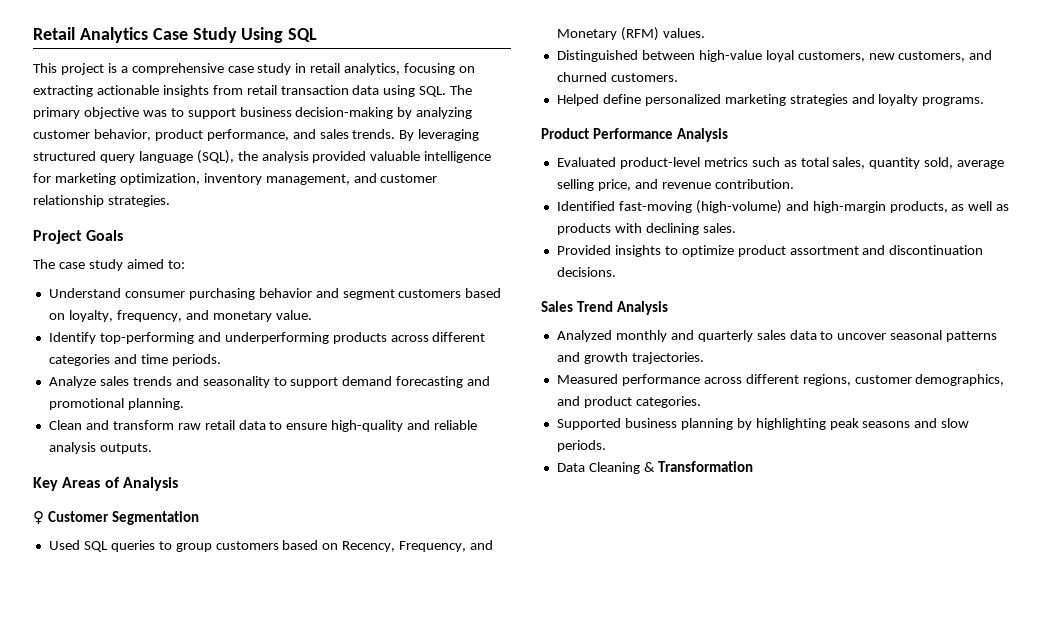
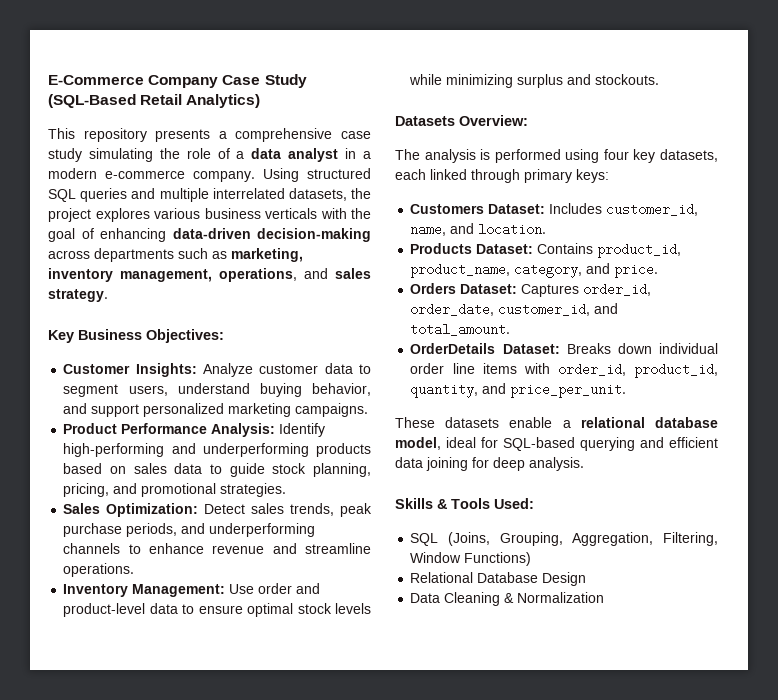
- Retail Analytics Case Study Using SQL
+ E-Commerce Company Case Study (SQL-Based Retail Analytics)
- This project is a comprehensive case study in retail analytics, focusing on extracting actionable insights from retail transaction data using SQL. The primary objective was to support business decision-making by analyzing customer behavior, product performance, and sales trends. By leveraging structured query language (SQL), the analysis provided valuable intelligence for marketing optimization, inventory management, and customer relationship strategies.
- Project Goals
- The case study aimed to:
- Understand consumer purchasing behavior and segment customers based on loyalty, frequency, and monetary value.
- Identify top-performing and underperforming products across different categories and time periods.
- Analyze sales trends and seasonality to support demand forecasting and promotional planning.
- Clean and transform raw retail data to ensure high-quality and reliable analysis outputs.
- Key Areas of Analysis
- ♀ Customer Segmentation
- Used SQL queries to group customers based on Recency, Frequency, and Monetary (RFM) values.
- Distinguished between high-value loyal customers, new customers, and churned customers.
- Helped define personalized marketing strategies and loyalty programs.
- Product Performance Analysis
- Evaluated product-level metrics such as total sales, quantity sold, average selling price, and revenue contribution.
- Identified fast-moving (high-volume) and high-margin products, as well as products with declining sales.
- Provided insights to optimize product assortment and discontinuation decisions.
- Sales Trend Analysis
- Analyzed monthly and quarterly sales data to uncover seasonal patterns and growth trajectories.
- Measured performance across different regions, customer demographics, and product categories.
- Supported business planning by highlighting peak seasons and slow periods.
+ This repository presents a comprehensive case study simulating the role of a data analyst in a modern e-commerce company. Using structured SQL queries and multiple interrelated datasets, the project explores various business verticals with the goal of enhancing data-driven decision-making across departments such as marketing, inventory management, operations, and sales strategy.
+ Key Business Objectives:
+ Customer Insights: Analyze customer data to segment users, understand buying behavior, and support personalized marketing campaigns.
+ Product Performance Analysis: Identify high-performing and underperforming products based on sales data to guide stock planning, pricing, and promotional strategies.
+ Sales Optimization: Detect sales trends, peak purchase periods, and underperforming channels to enhance revenue and streamline operations.
+ Inventory Management: Use order and product-level data to ensure optimal stock levels while minimizing surplus and stockouts.
+ Datasets Overview:
+ The analysis is performed using four key datasets, each linked through primary keys:
+ Customers Dataset: Includes customer_id, name, and location.
+ Products Dataset: Contains product_id, product_name, category, and price.
+ Orders Dataset: Captures order_id, order_date, customer_id, and total_amount.
+ OrderDetails Dataset: Breaks down individual order line items with order_id, product_id, quantity, and price_per_unit.
+ These datasets enable a relational database model, ideal for SQL-based querying and efficient data joining for deep analysis.
+ Skills & Tools Used:
+ SQL (Joins, Grouping, Aggregation, Filtering, Window Functions)
+ Relational Database Design
- Data Cleaning & Transformation
+ Data Cleaning & Normalization

